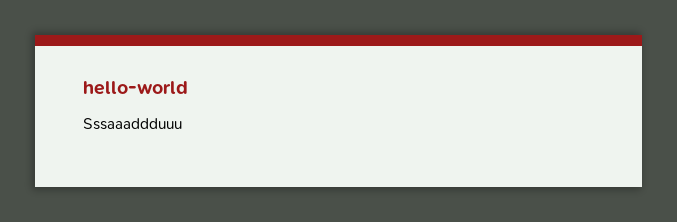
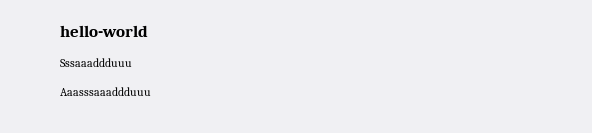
+ Aaasssaaaddduuu

